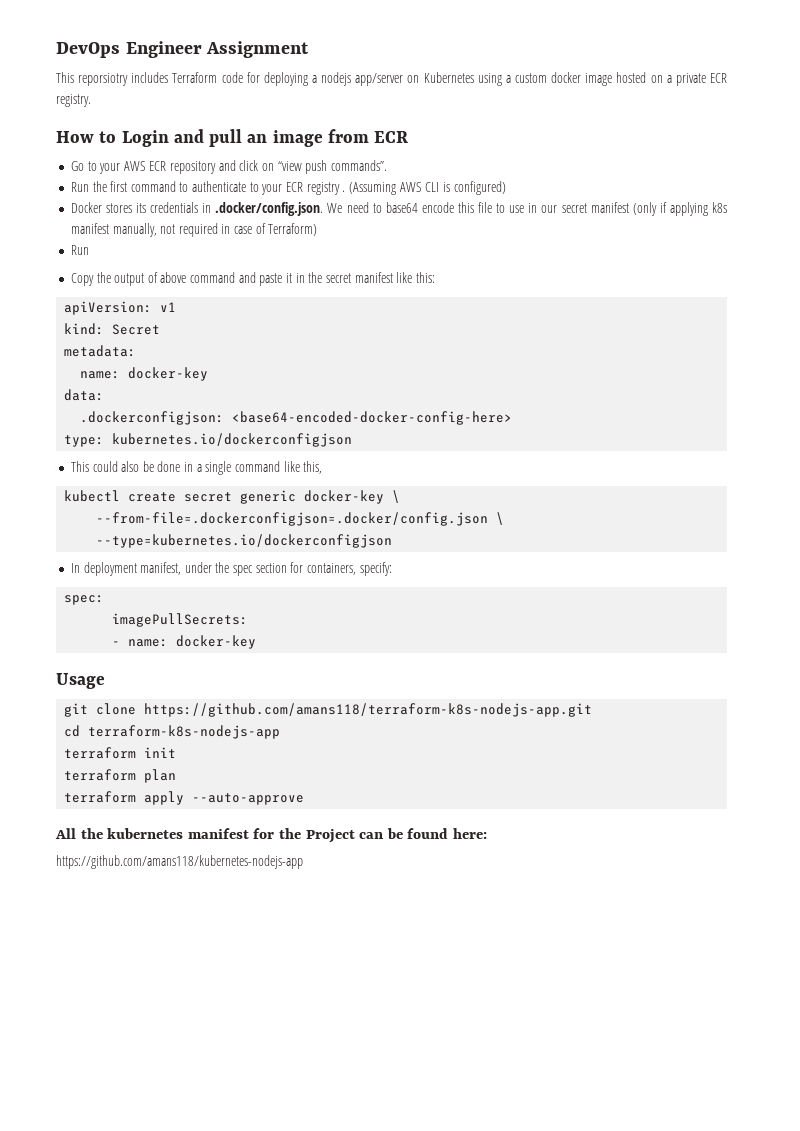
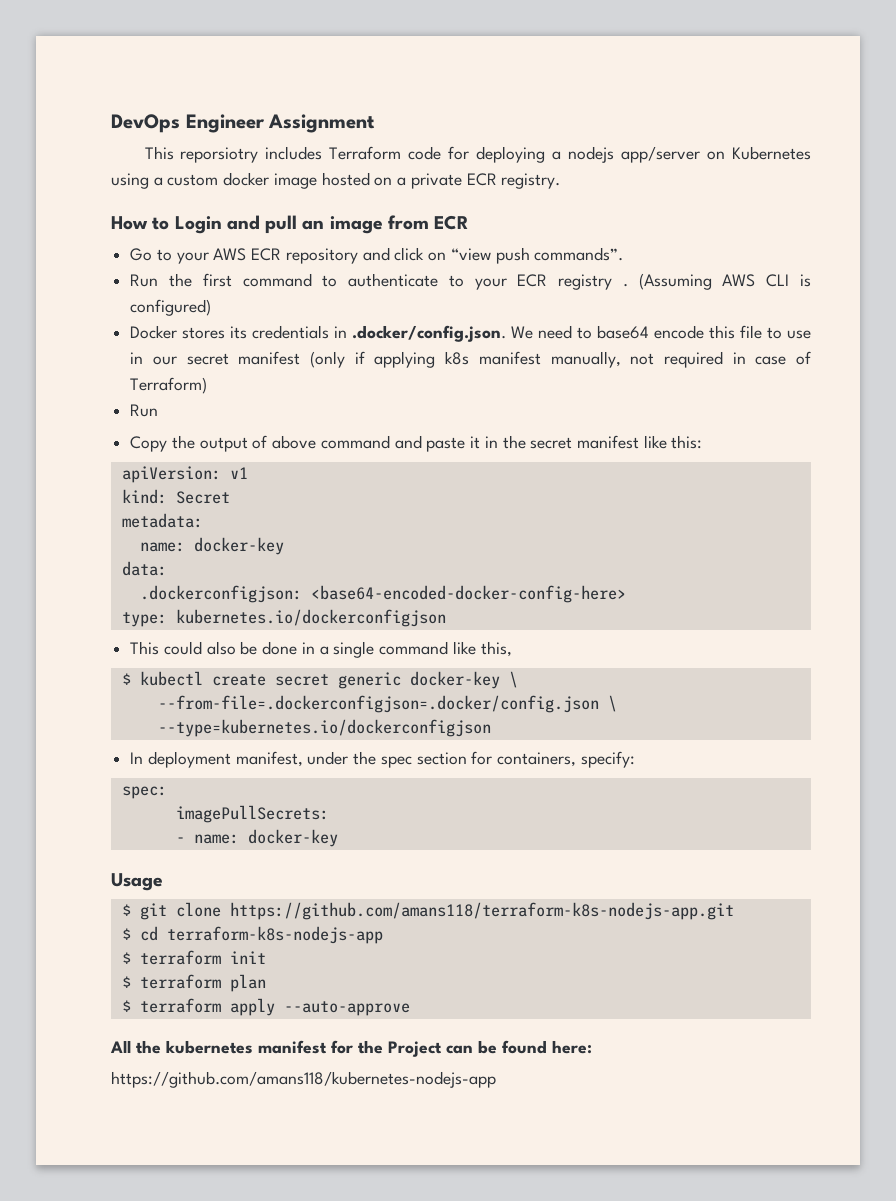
- kubectl create secret generic docker-key \
+ $ kubectl create secret generic docker-key \
- git clone https://github.com/amans118/terraform-k8s-nodejs-app.git
+ $ git clone https://github.com/amans118/terraform-k8s-nodejs-app.git
- cd terraform-k8s-nodejs-app
+ $ cd terraform-k8s-nodejs-app
- terraform init
+ $ terraform init
- terraform plan
+ $ terraform plan
- terraform apply --auto-approve
+ $ terraform apply --auto-approve

